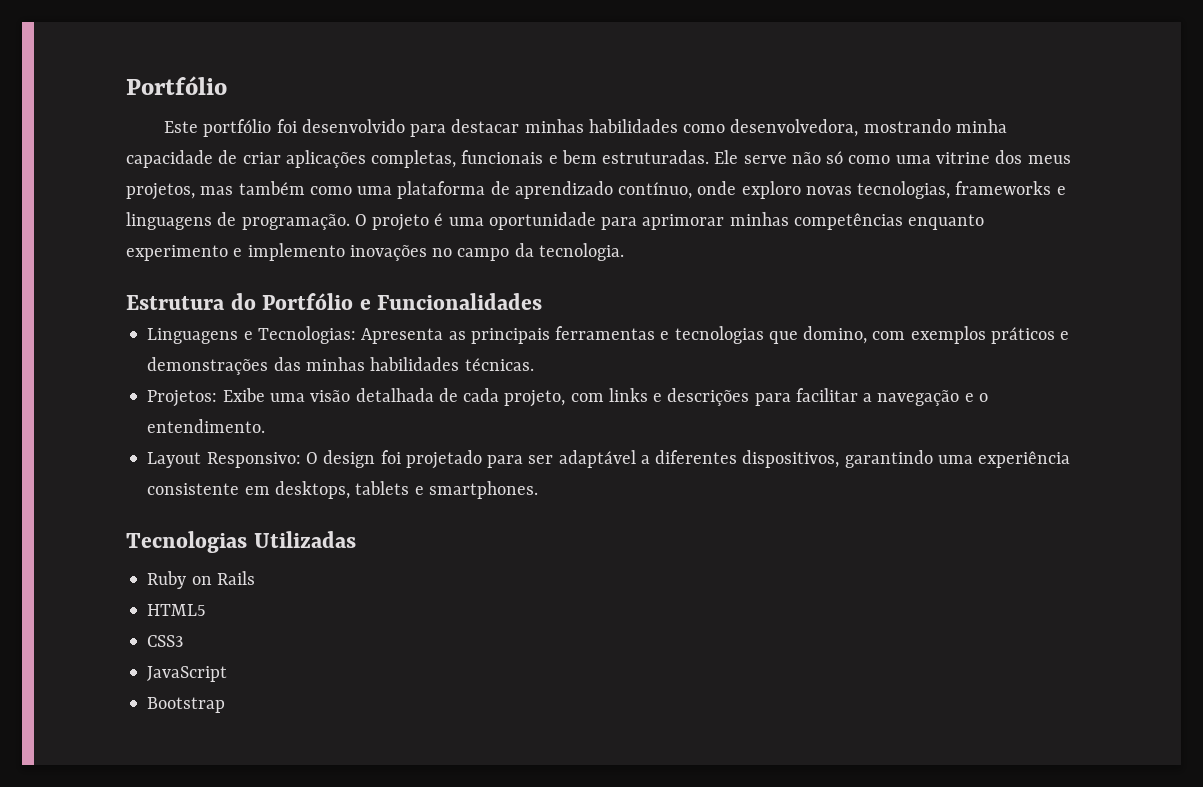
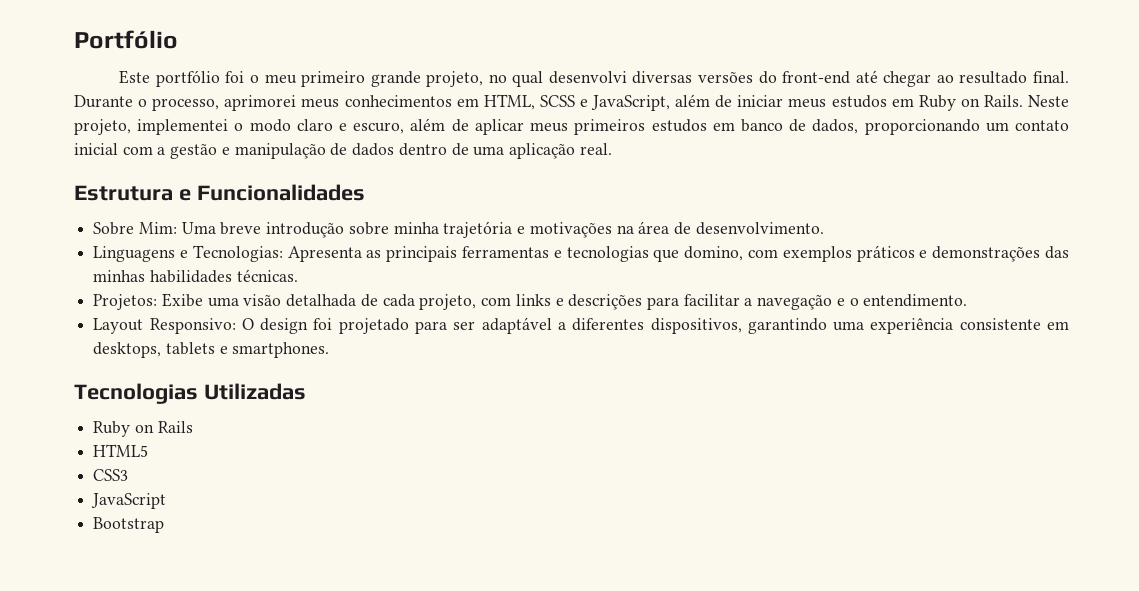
- Este portfólio foi desenvolvido para destacar minhas habilidades como desenvolvedora, mostrando minha capacidade de criar aplicações completas, funcionais e bem estruturadas. Ele serve não só como uma vitrine dos meus projetos, mas também como uma plataforma de aprendizado contínuo, onde exploro novas tecnologias, frameworks e linguagens de programação. O projeto é uma oportunidade para aprimorar minhas competências enquanto experimento e implemento inovações no campo da tecnologia.
+ Este portfólio foi o meu primeiro grande projeto, no qual desenvolvi diversas versões do front-end até chegar ao resultado final. Durante o processo, aprimorei meus conhecimentos em HTML, SCSS e JavaScript, além de iniciar meus estudos em Ruby on Rails. Neste projeto, implementei o modo claro e escuro, além de aplicar meus primeiros estudos em banco de dados, proporcionando um contato inicial com a gestão e manipulação de dados dentro de uma aplicação real.
- Estrutura do Portfólio e Funcionalidades
+ Estrutura e Funcionalidades
+ Sobre Mim: Uma breve introdução sobre minha trajetória e motivações na área de desenvolvimento.

